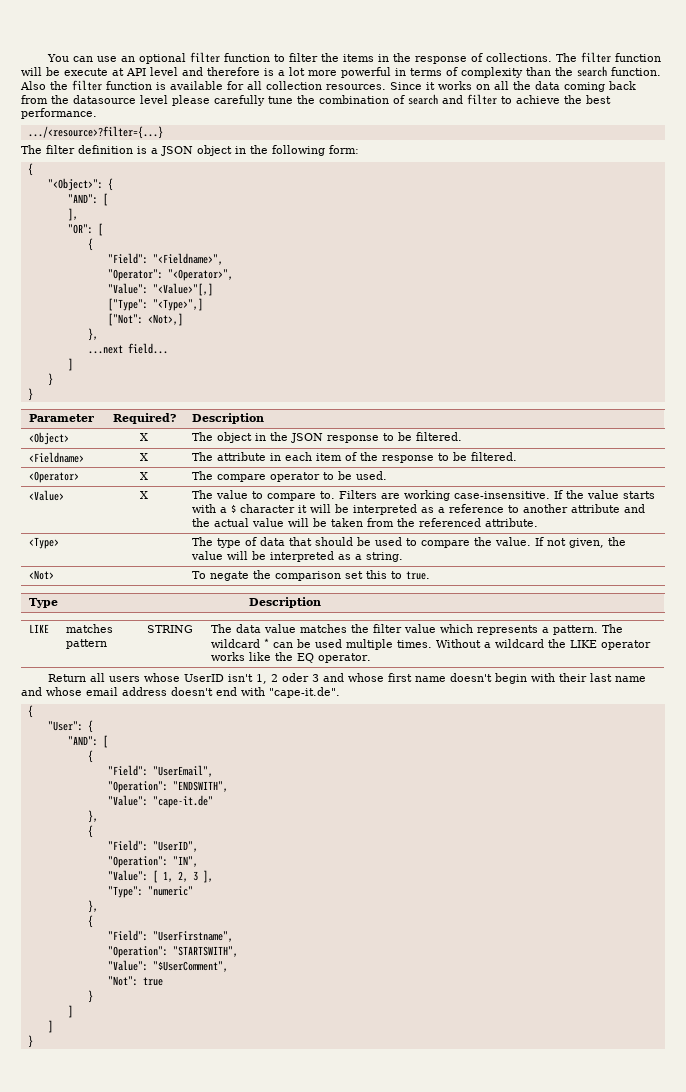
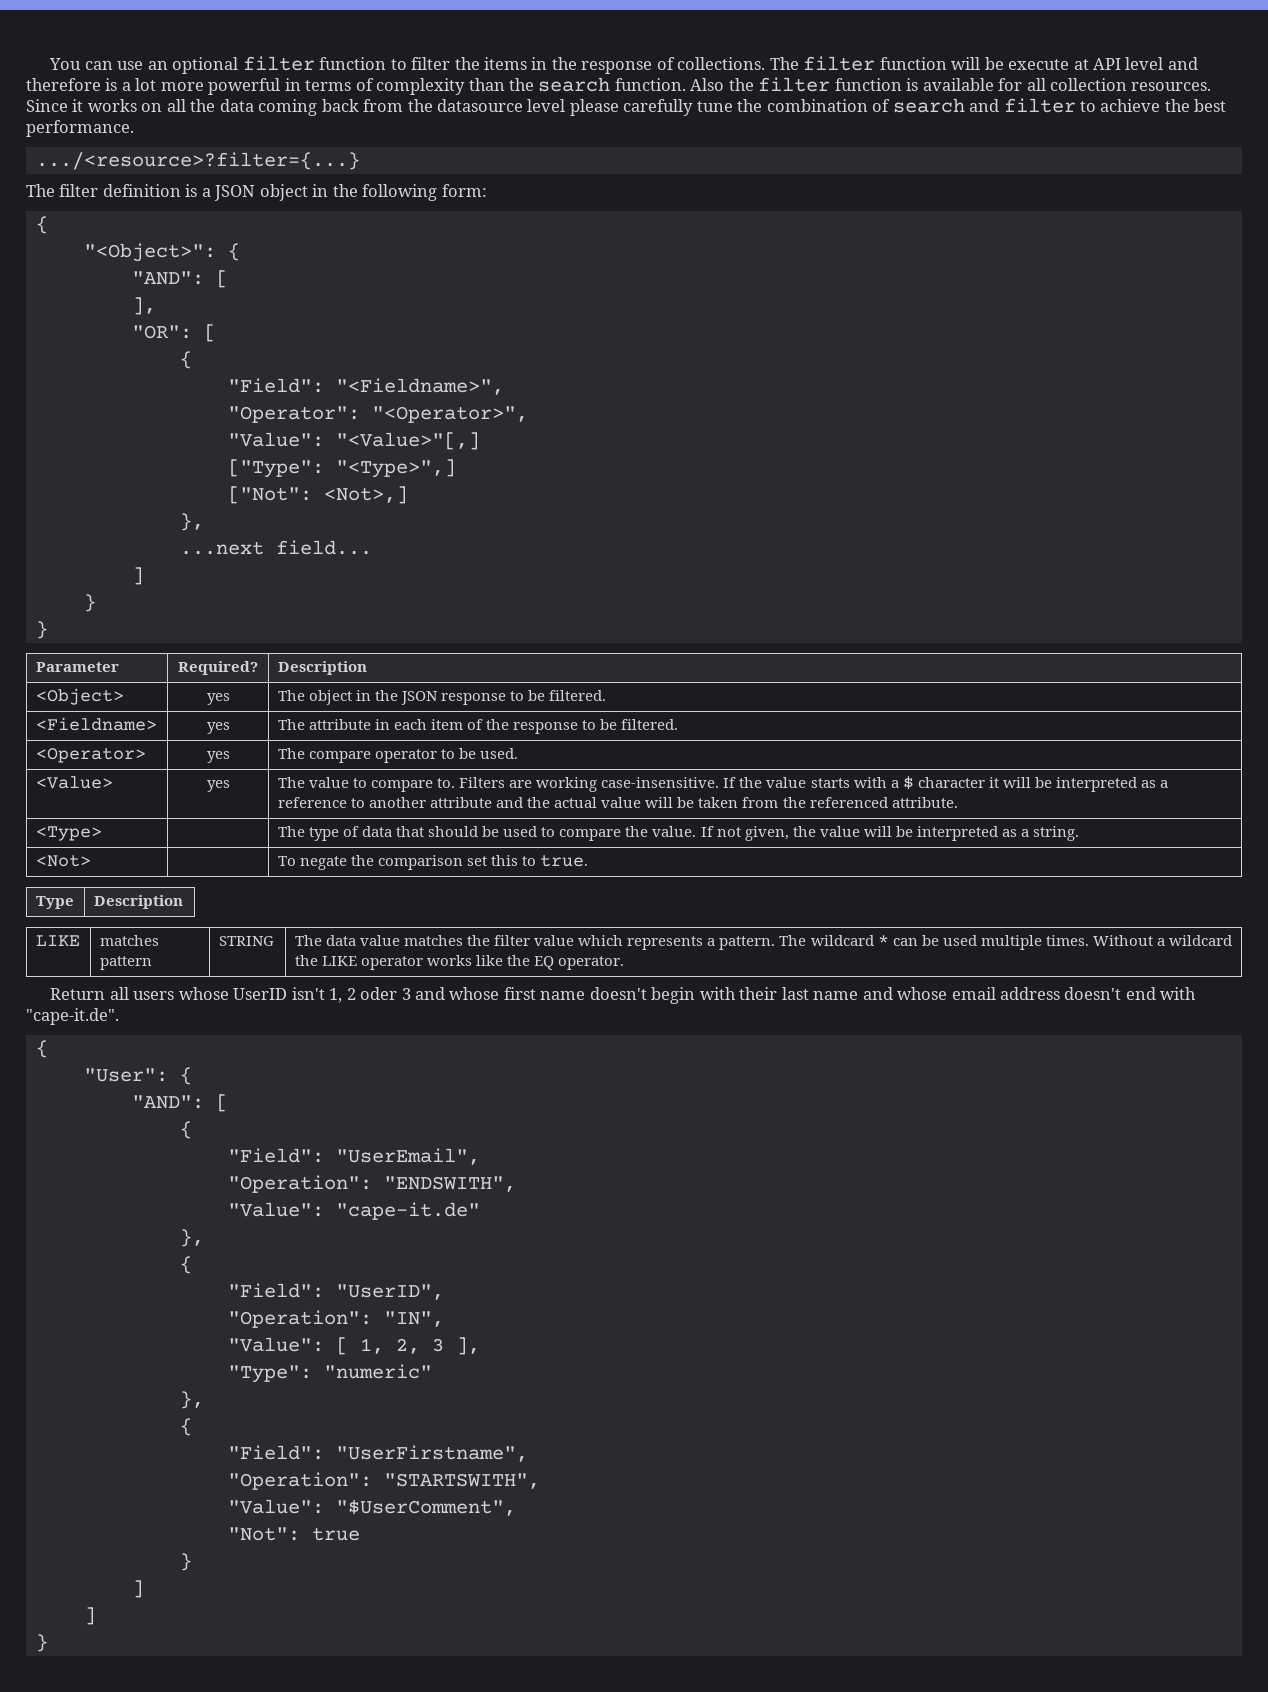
- <Object> | X | The object in the JSON response to be filtered.
+ <Object> | yes | The object in the JSON response to be filtered.
- <Fieldname> | X | The attribute in each item of the response to be filtered.
+ <Fieldname> | yes | The attribute in each item of the response to be filtered.
- <Operator> | X | The compare operator to be used.
+ <Operator> | yes | The compare operator to be used.
- <Value> | X | The value to compare to. Filters are working case-insensitive. If the value starts with a $ character it will be interpreted as a reference to another attribute and the actual value will be taken from the referenced attribute.
+ <Value> | yes | The value to compare to. Filters are working case-insensitive. If the value starts with a $ character it will be interpreted as a reference to another attribute and the actual value will be taken from the referenced attribute.

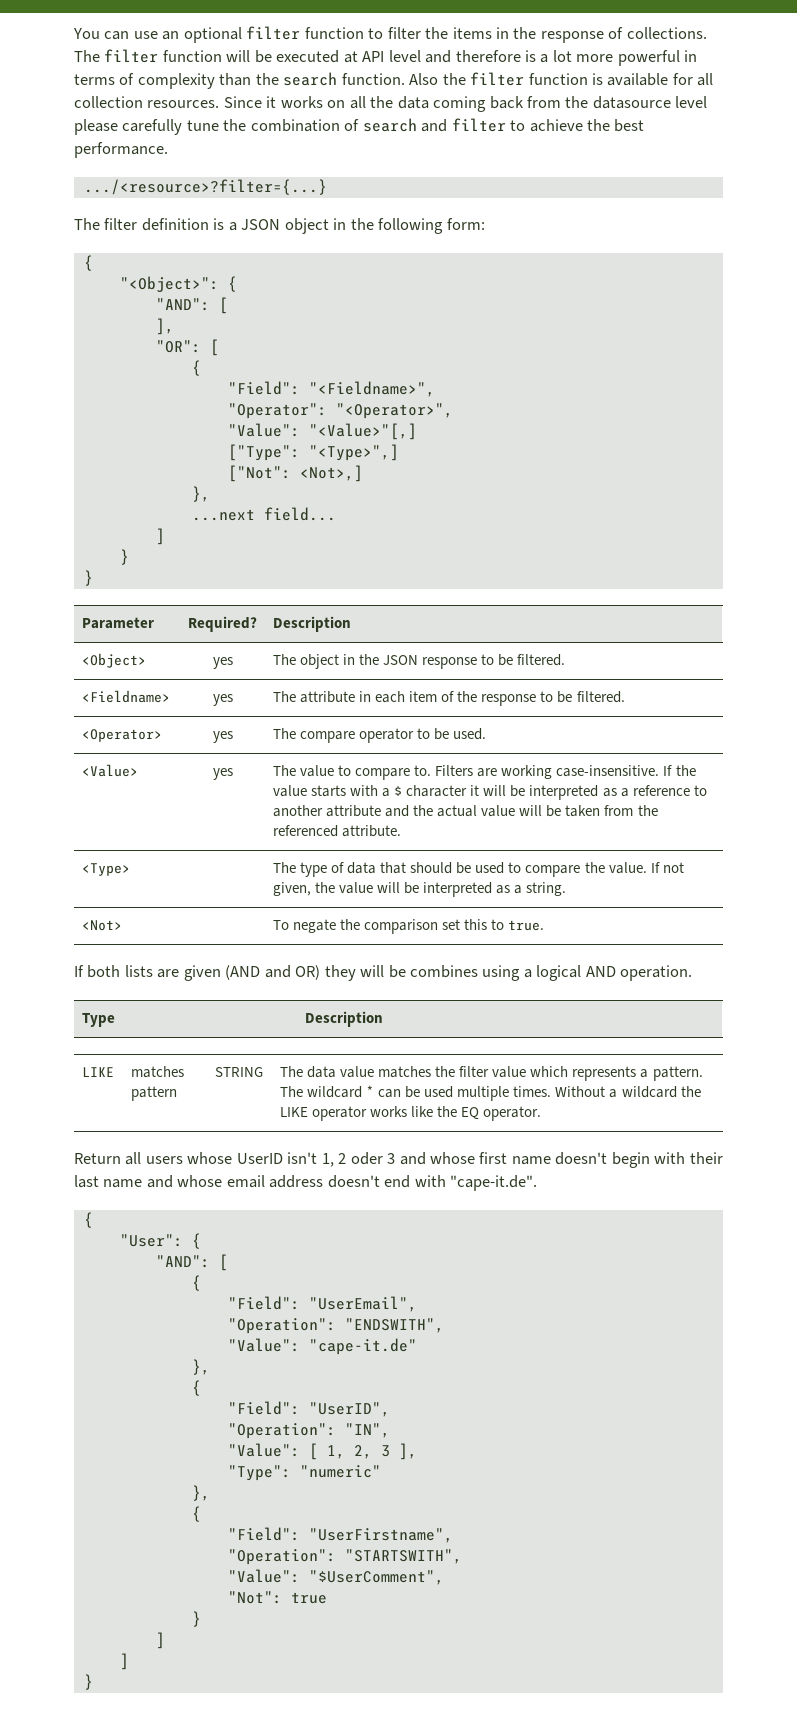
- The filter function will be execute at API level and therefore is a lot more powerful in terms of complexity than the search function.
+ The filter function will be executed at API level and therefore is a lot more powerful in terms of complexity than the search function.
+ If both lists are given (AND and OR) they will be combines using a logical AND operation.

